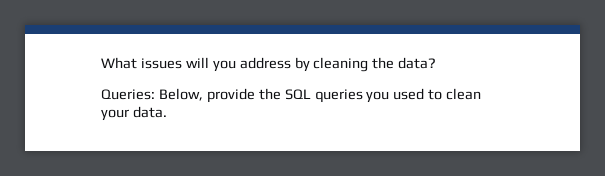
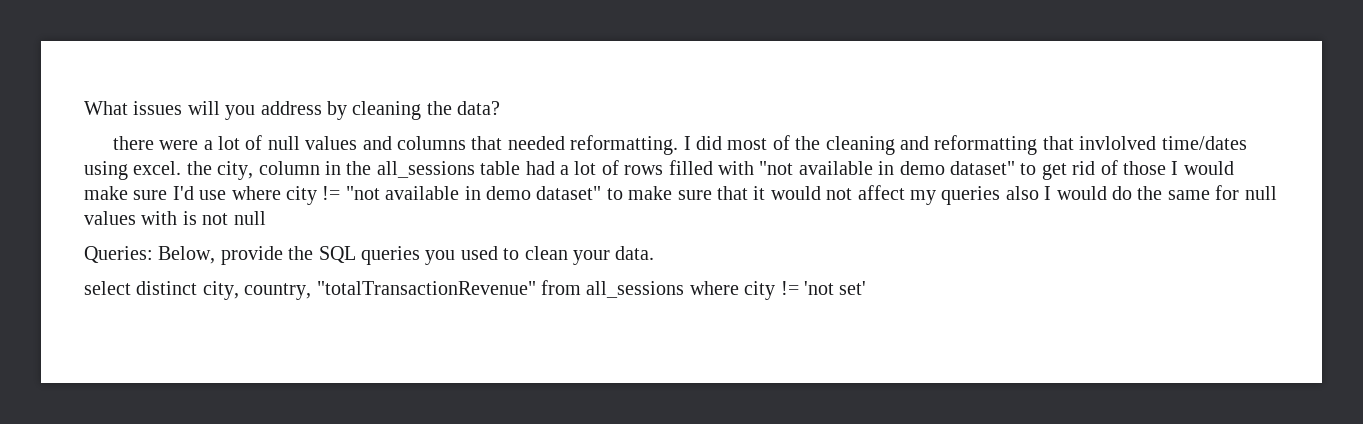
+ there were a lot of null values and columns that needed reformatting. I did most of the cleaning and reformatting that invlolved time/dates using excel. the city, column in the all_sessions table had a lot of rows filled with "not available in demo dataset" to get rid of those I would make sure I'd use where city != "not available in demo dataset" to make sure that it would not affect my queries also I would do the same for null values with is not null
+ select distinct city, country, "totalTransactionRevenue" from all_sessions where city != 'not set'

